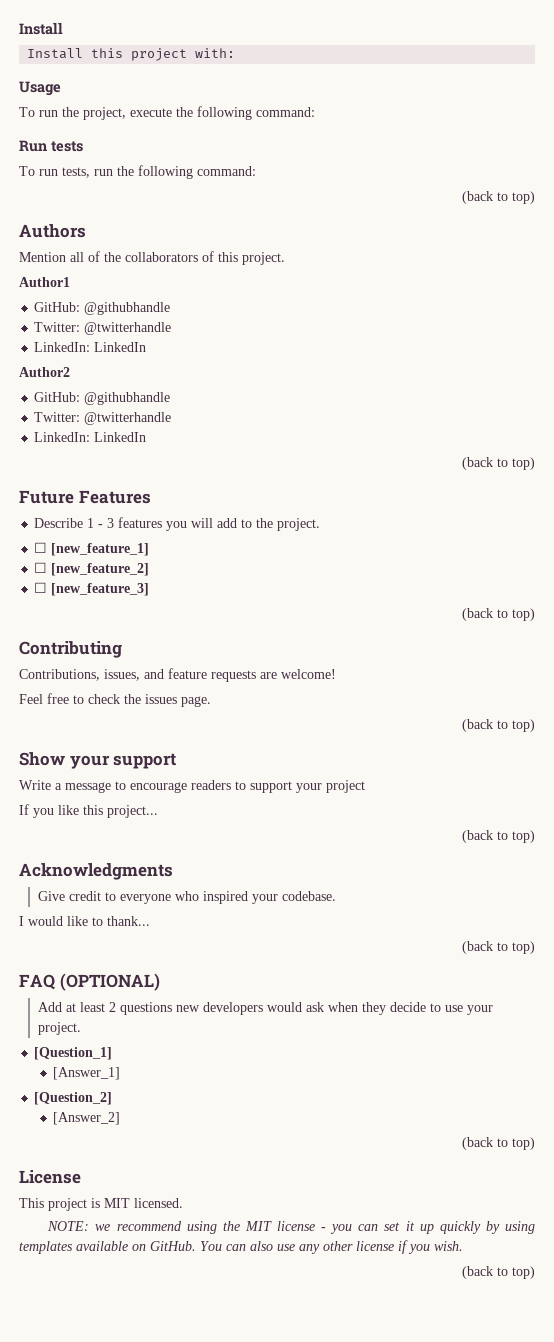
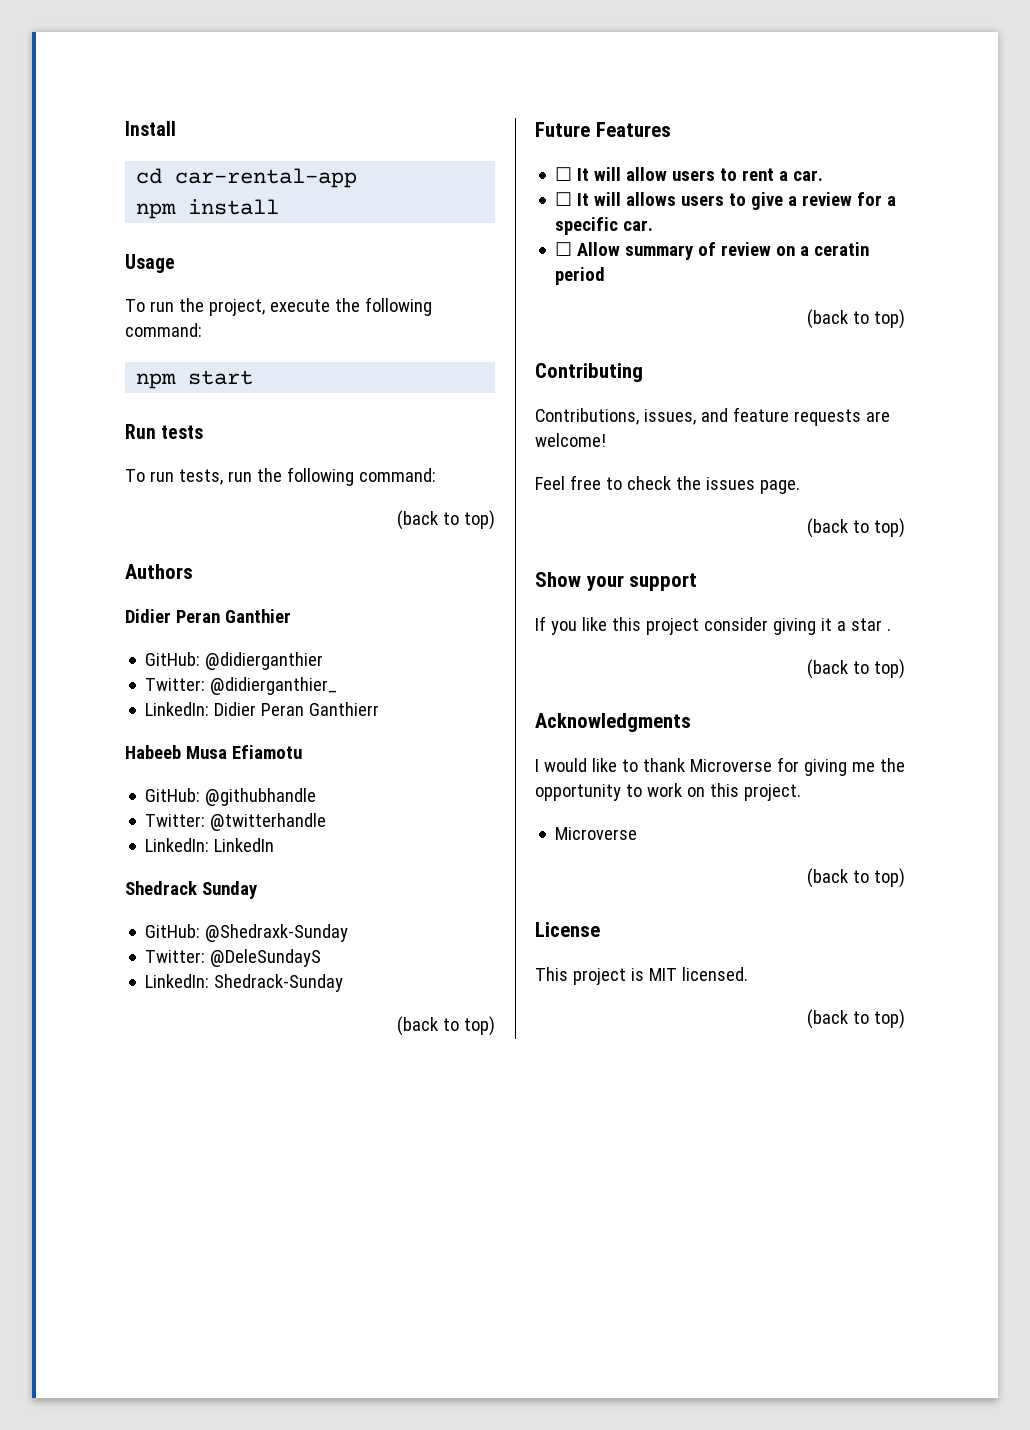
- Install this project with:
+ cd car-rental-app
+ npm install
+ npm start
- Mention all of the collaborators of this project.
- Author1
+ Didier Peran Ganthier
+ GitHub: @didierganthier
+ Twitter: @didierganthier_
+ LinkedIn: Didier Peran Ganthierr
+ Habeeb Musa Efiamotu
  GitHub: @githubhandle
  Twitter: @twitterhandle
  LinkedIn: LinkedIn
- Author2
- GitHub: @githubhandle
- Twitter: @twitterhandle
- LinkedIn: LinkedIn
+ Shedrack Sunday
+ GitHub: @Shedraxk-Sunday
+ Twitter: @DeleSundayS
+ LinkedIn: Shedrack-Sunday
- Describe 1 - 3 features you will add to the project.
- ☐ [new_feature_1]
- ☐ [new_feature_2]
- ☐ [new_feature_3]
+ ☐ It will allow users to rent a car.
+ ☐ It will allows users to give a review for a specific car.
+ ☐ Allow summary of review on a ceratin period
- Write a message to encourage readers to support your project
- If you like this project...
+ If you like this project consider giving it a star .
  (back to top)
  Acknowledgments
- Give credit to everyone who inspired your codebase.
- I would like to thank...
- (back to top)
- FAQ (OPTIONAL)
- Add at least 2 questions new developers would ask when they decide to use your project.
- [Question_1]
- [Answer_1]
- [Question_2]
- [Answer_2]
+ I would like to thank Microverse for giving me the opportunity to work on this project.
+ Microverse
- NOTE: we recommend using the MIT license - you can set it up quickly by using templates available on GitHub. You can also use any other license if you wish.

